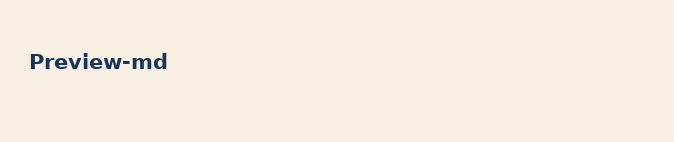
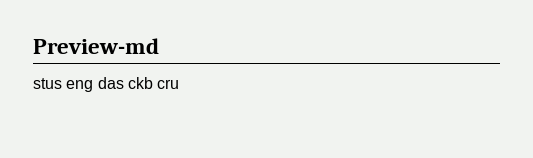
+ stus eng das ckb cru

